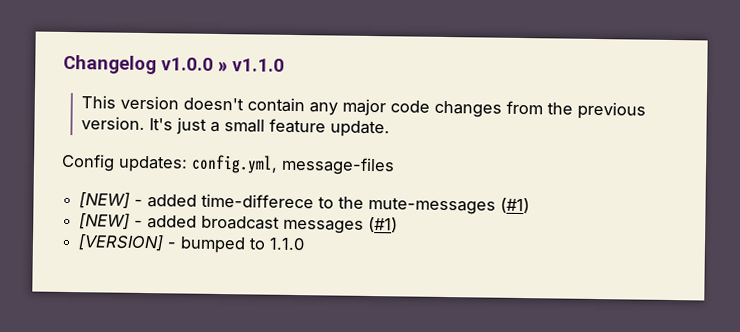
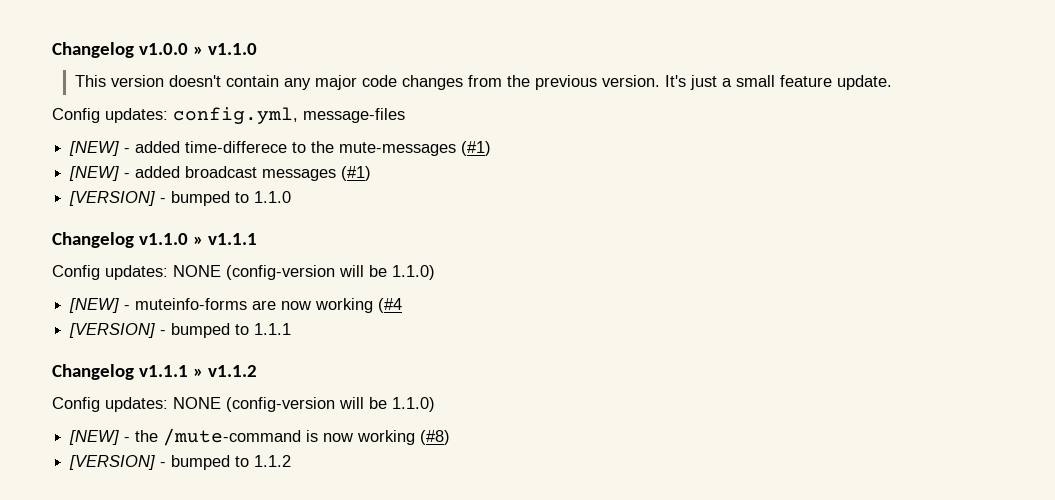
+ Changelog v1.1.0 » v1.1.1
+ Config updates: NONE (config-version will be 1.1.0)
+ [NEW] - muteinfo-forms are now working (#4
+ [VERSION] - bumped to 1.1.1
+ Changelog v1.1.1 » v1.1.2
+ Config updates: NONE (config-version will be 1.1.0)
+ [NEW] - the /mute-command is now working (#8)
+ [VERSION] - bumped to 1.1.2

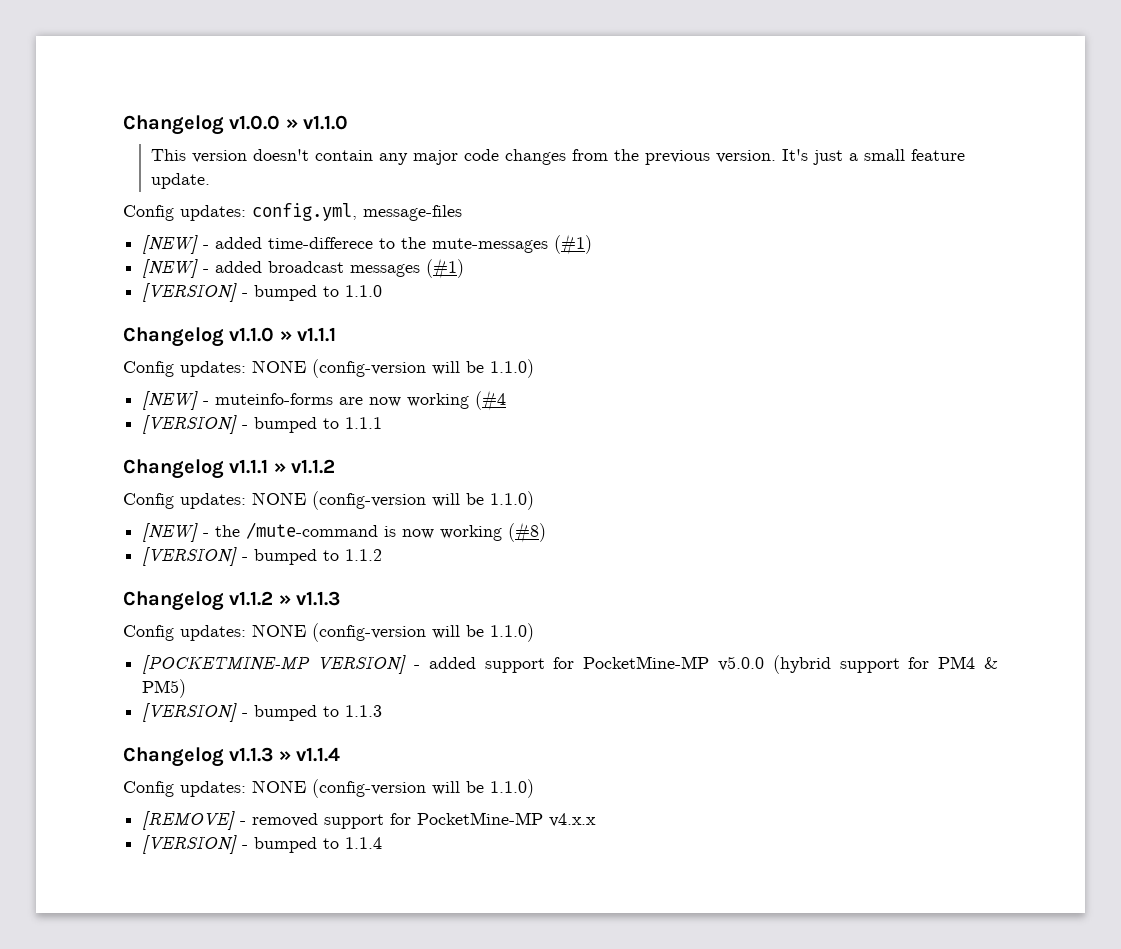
+ Changelog v1.1.2 » v1.1.3
+ Config updates: NONE (config-version will be 1.1.0)
+ [POCKETMINE-MP VERSION] - added support for PocketMine-MP v5.0.0 (hybrid support for PM4 & PM5)
+ [VERSION] - bumped to 1.1.3
+ Changelog v1.1.3 » v1.1.4
+ Config updates: NONE (config-version will be 1.1.0)
+ [REMOVE] - removed support for PocketMine-MP v4.x.x
+ [VERSION] - bumped to 1.1.4

